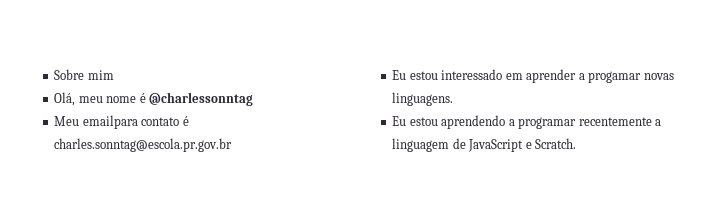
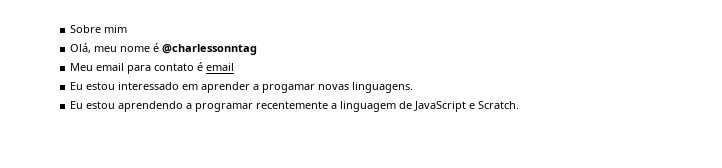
- Meu emailpara contato é charles.sonntag@escola.pr.gov.br
+ Meu email para contato é email

